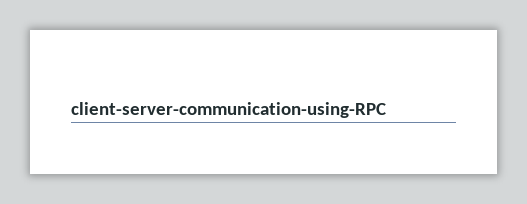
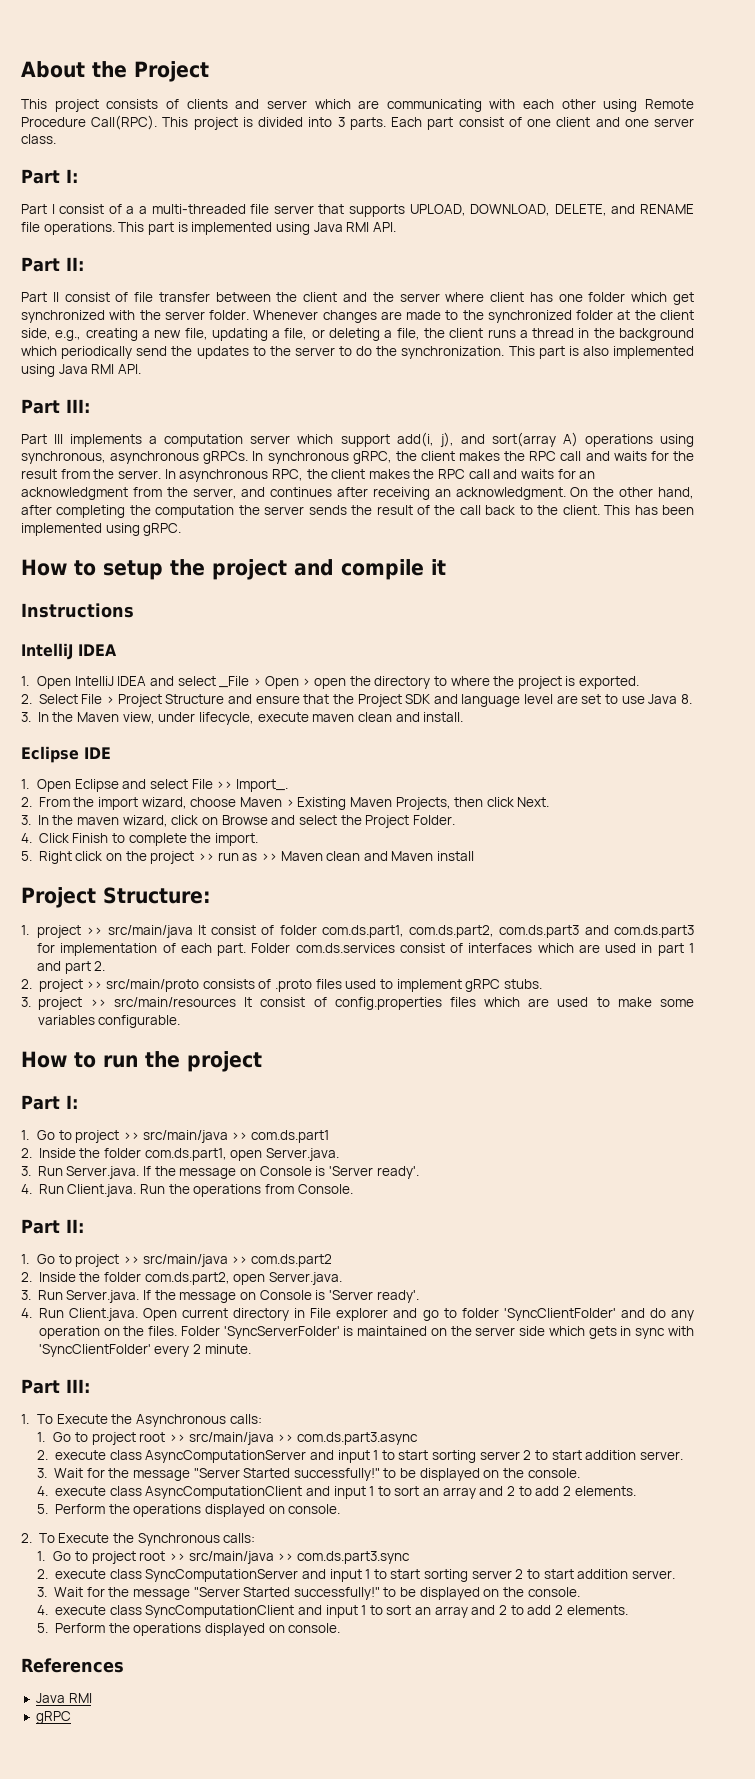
- client-server-communication-using-RPC
+ About the Project
+ This project consists of clients and server which are communicating with each other using Remote Procedure Call(RPC). This project is divided into 3 parts. Each part consist of one client and one server class.
+ Part I:
+ Part I consist of a a multi-threaded file server that supports UPLOAD, DOWNLOAD, DELETE, and RENAME file operations. This part is implemented using Java RMI API.
+ Part II:
+ Part II consist of file transfer between the client and the server where client has one folder which get synchronized with the server folder. Whenever changes are made to the synchronized folder at the client side, e.g., creating a new file, updating a file, or deleting a file, the client runs a thread in the background which periodically send the updates to the server to do the synchronization. This part is also implemented using Java RMI API.
+ Part III:
+ Part III implements a computation server which support add(i, j), and sort(array A) operations using synchronous, asynchronous gRPCs. In synchronous gRPC, the client makes the RPC call and waits for the result from the server. In asynchronous RPC, the client makes the RPC call and waits for an acknowledgment from the server, and continues after receiving an acknowledgment. On the other hand, after completing the computation the server sends the result of the call back to the client. This has been implemented using gRPC.
+ How to setup the project and compile it
+ Instructions
+ IntelliJ IDEA
+ 1. Open IntelliJ IDEA and select _File > Open > open the directory to where the project is exported.
+ 2. Select File > Project Structure and ensure that the Project SDK and language level are set to use Java 8.
+ 3. In the Maven view, under lifecycle, execute maven clean and install.
+ Eclipse IDE
+ 1. Open Eclipse and select File >> Import_.
+ 2. From the import wizard, choose Maven > Existing Maven Projects, then click Next.
+ 3. In the maven wizard, click on Browse and select the Project Folder.
+ 4. Click Finish to complete the import.
+ 5. Right click on the project >> run as >> Maven clean and Maven install
+ Project Structure:
+ 1. project >> src/main/java It consist of folder com.ds.part1, com.ds.part2, com.ds.part3 and com.ds.part3 for implementation of each part. Folder com.ds.services consist of interfaces which are used in part 1 and part 2.
+ 2. project >> src/main/proto consists of .proto files used to implement gRPC stubs.
+ 3. project >> src/main/resources It consist of config.properties files which are used to make some variables configurable.
+ How to run the project
+ Part I:
+ 1. Go to project >> src/main/java >> com.ds.part1
+ 2. Inside the folder com.ds.part1, open Server.java.
+ 3. Run Server.java. If the message on Console is 'Server ready'.
+ 4. Run Client.java. Run the operations from Console.
+ Part II:
+ 1. Go to project >> src/main/java >> com.ds.part2
+ 2. Inside the folder com.ds.part2, open Server.java.
+ 3. Run Server.java. If the message on Console is 'Server ready'.
+ 4. Run Client.java. Open current directory in File explorer and go to folder 'SyncClientFolder' and do any operation on the files. Folder 'SyncServerFolder' is maintained on the server side which gets in sync with 'SyncClientFolder' every 2 minute.
+ Part III:
+ 1. To Execute the Asynchronous calls:
+ 1. Go to project root >> src/main/java >> com.ds.part3.async
+ 2. execute class AsyncComputationServer and input 1 to start sorting server 2 to start addition server.
+ 3. Wait for the message "Server Started successfully!" to be displayed on the console.
+ 4. execute class AsyncComputationClient and input 1 to sort an array and 2 to add 2 elements.
+ 5. Perform the operations displayed on console.
+ 2. To Execute the Synchronous calls:
+ 1. Go to project root >> src/main/java >> com.ds.part3.sync
+ 2. execute class SyncComputationServer and input 1 to start sorting server 2 to start addition server.
+ 3. Wait for the message "Server Started successfully!" to be displayed on the console.
+ 4. execute class SyncComputationClient and input 1 to sort an array and 2 to add 2 elements.
+ 5. Perform the operations displayed on console.
+ References
+ Java RMI
+ gRPC

